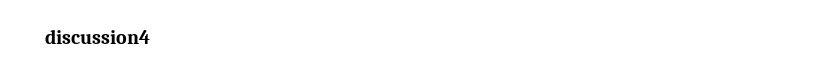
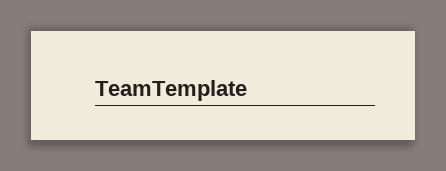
- discussion4
+ TeamTemplate

